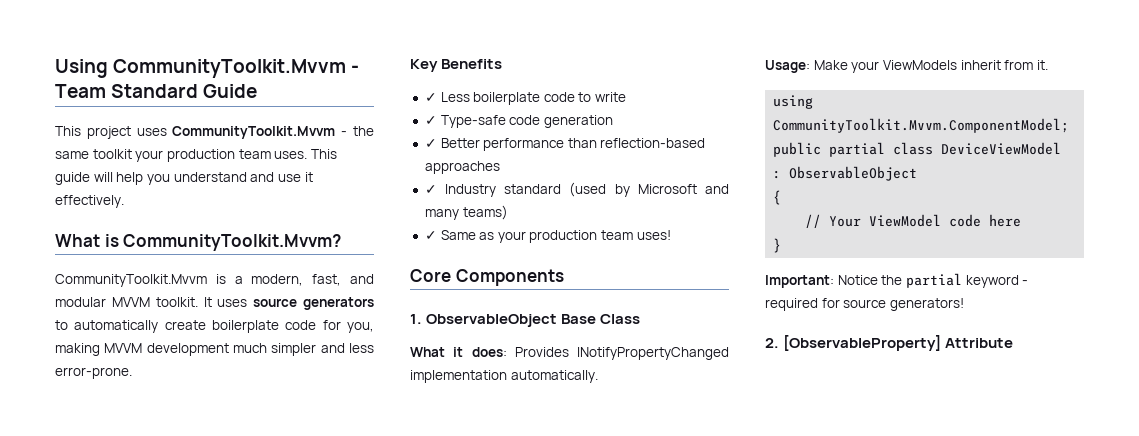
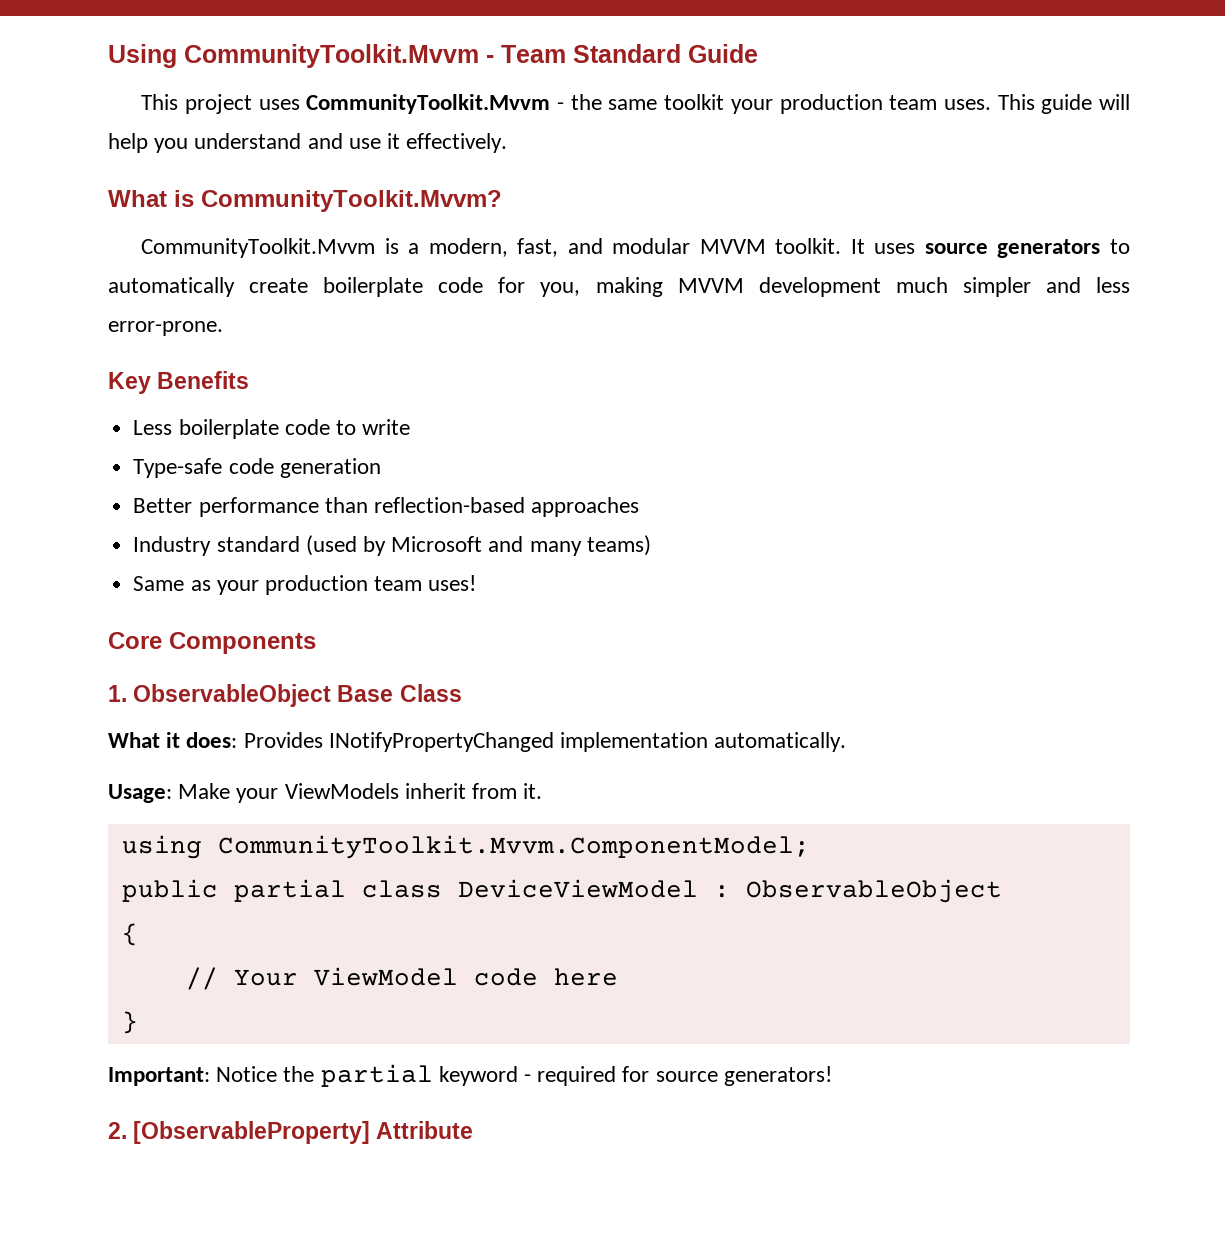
- ✓ Less boilerplate code to write
+ Less boilerplate code to write
- ✓ Type-safe code generation
+ Type-safe code generation
- ✓ Better performance than reflection-based approaches
+ Better performance than reflection-based approaches
- ✓ Industry standard (used by Microsoft and many teams)
+ Industry standard (used by Microsoft and many teams)
- ✓ Same as your production team uses!
+ Same as your production team uses!

